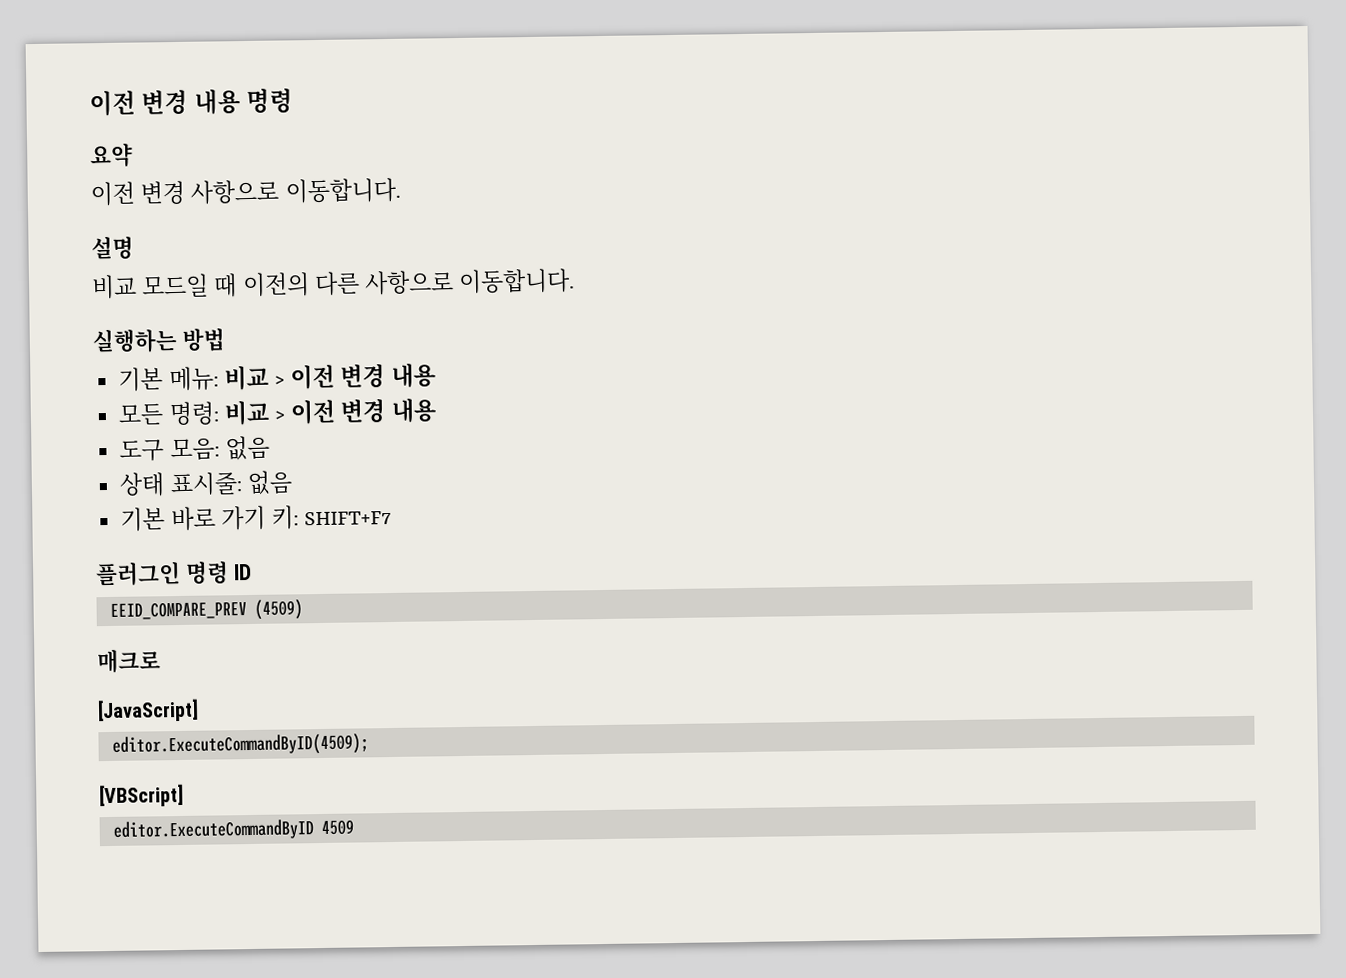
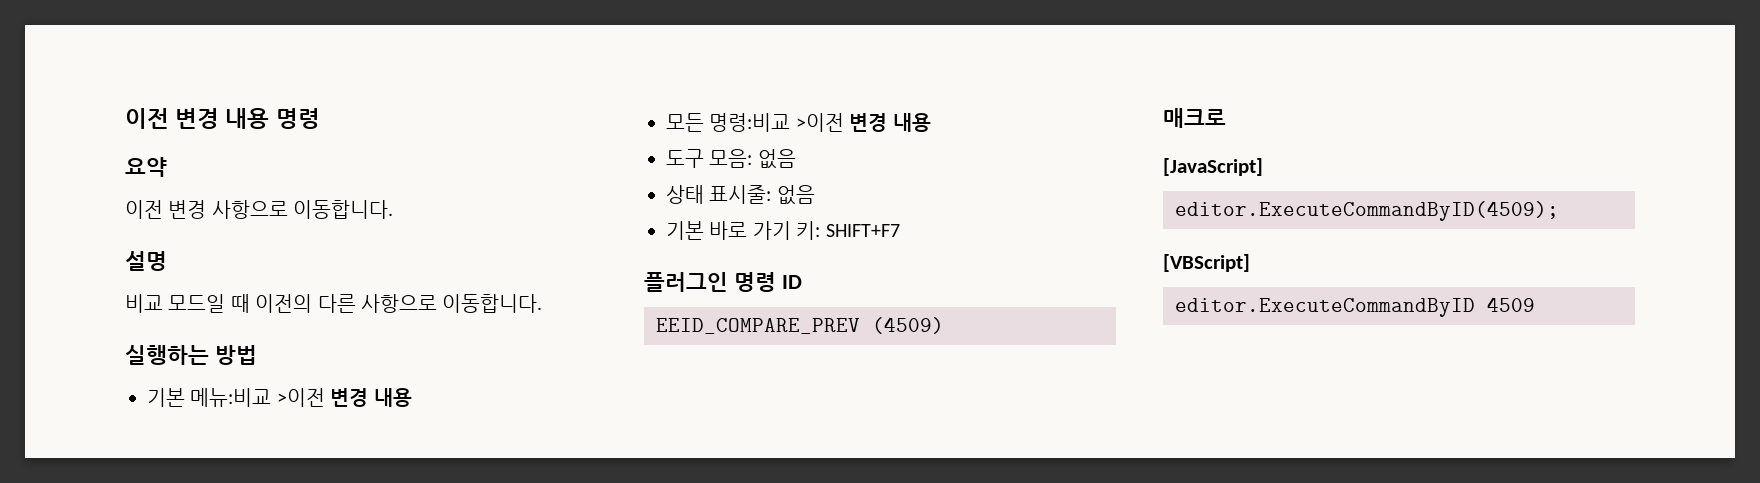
- 기본 메뉴: 비교 > 이전 변경 내용
+ 기본 메뉴:비교 >이전 변경 내용
- 모든 명령: 비교 > 이전 변경 내용
+ 모든 명령:비교 >이전 변경 내용

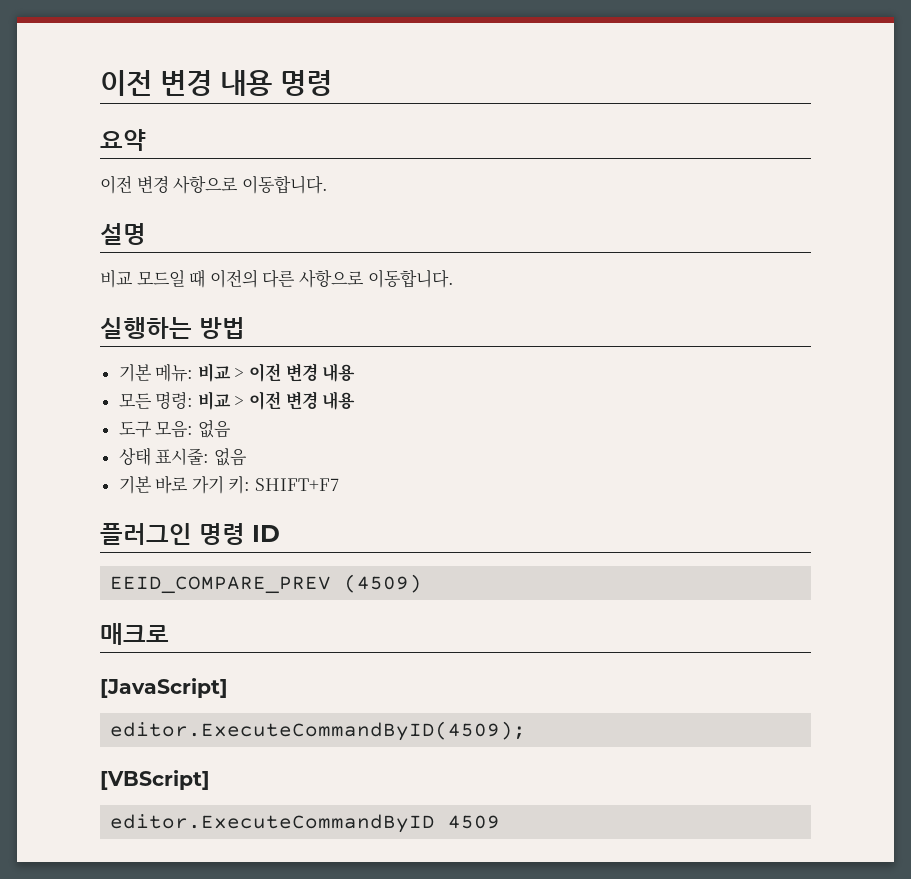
- 기본 메뉴:비교 >이전 변경 내용
+ 기본 메뉴: 비교 > 이전 변경 내용
- 모든 명령:비교 >이전 변경 내용
+ 모든 명령: 비교 > 이전 변경 내용

